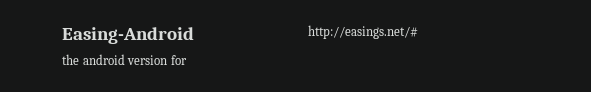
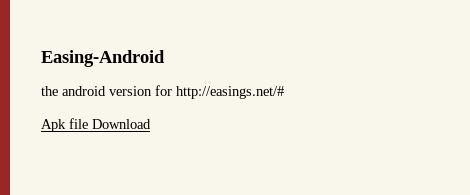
+ Apk file Download

